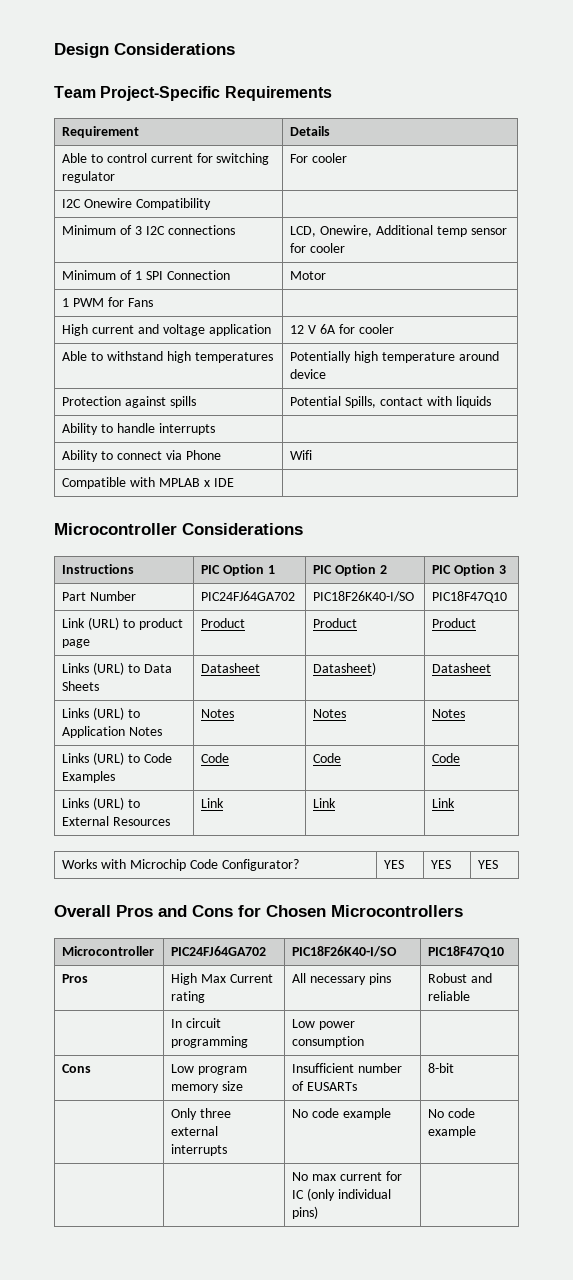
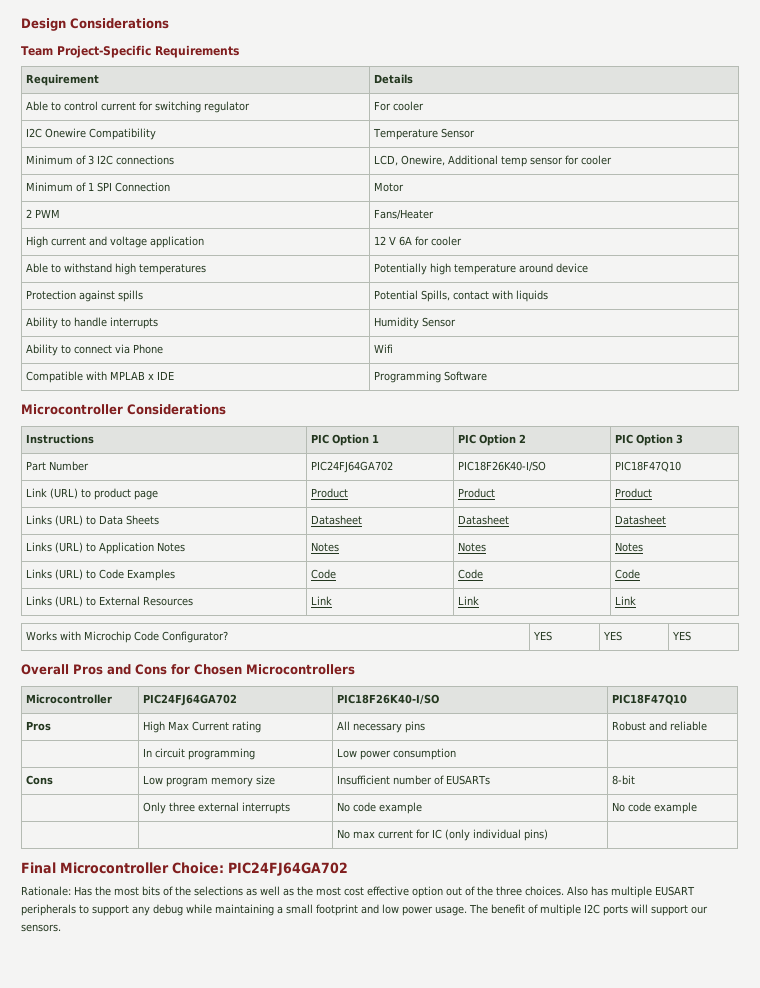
- I2C Onewire Compatibility |
+ I2C Onewire Compatibility | Temperature Sensor
- 1 PWM for Fans |
+ 2 PWM | Fans/Heater
- Ability to handle interrupts |
+ Ability to handle interrupts | Humidity Sensor
- Compatible with MPLAB x IDE |
+ Compatible with MPLAB x IDE | Programming Software
- Links (URL) to Data Sheets | Datasheet | Datasheet) | Datasheet
+ Links (URL) to Data Sheets | Datasheet | Datasheet | Datasheet
+ Final Microcontroller Choice: PIC24FJ64GA702
+ Rationale: Has the most bits of the selections as well as the most cost effective option out of the three choices. Also has multiple EUSART peripherals to support any debug while maintaining a small footprint and low power usage. The benefit of multiple I2C ports will support our sensors.

